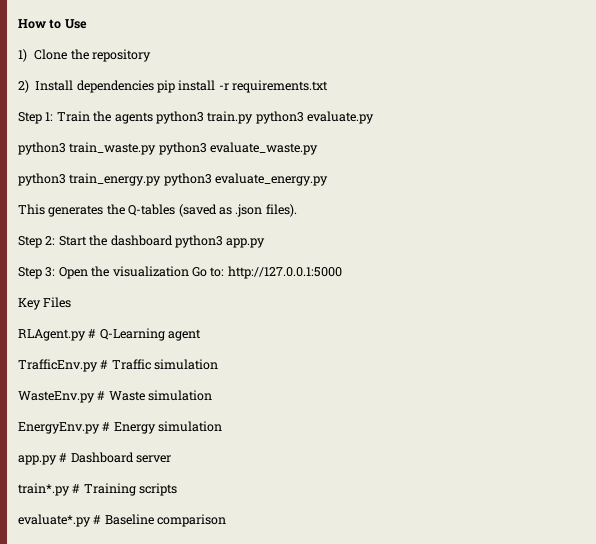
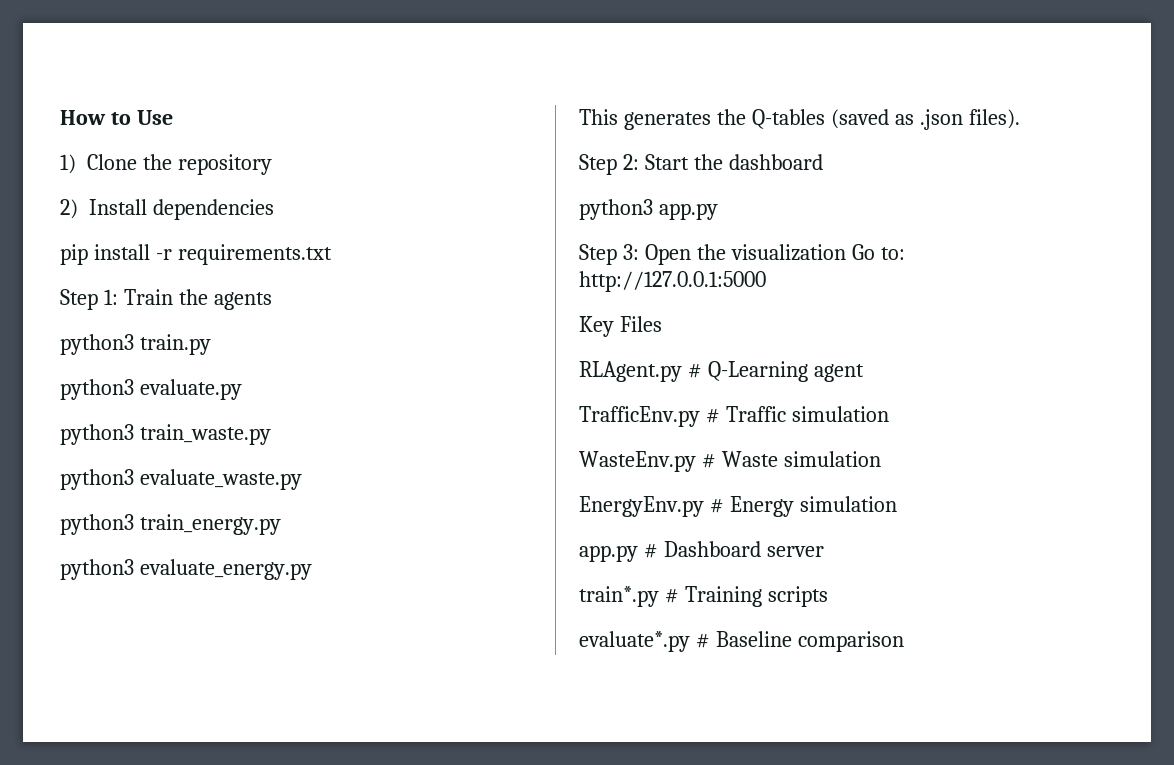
- 2) Install dependencies pip install -r requirements.txt
+ 2) Install dependencies
+ pip install -r requirements.txt
- Step 1: Train the agents python3 train.py python3 evaluate.py
+ Step 1: Train the agents
+ python3 train.py
+ python3 evaluate.py
- python3 train_waste.py python3 evaluate_waste.py
+ python3 train_waste.py
+ python3 evaluate_waste.py
- python3 train_energy.py python3 evaluate_energy.py
+ python3 train_energy.py
+ python3 evaluate_energy.py
- Step 2: Start the dashboard python3 app.py
+ Step 2: Start the dashboard
+ python3 app.py

